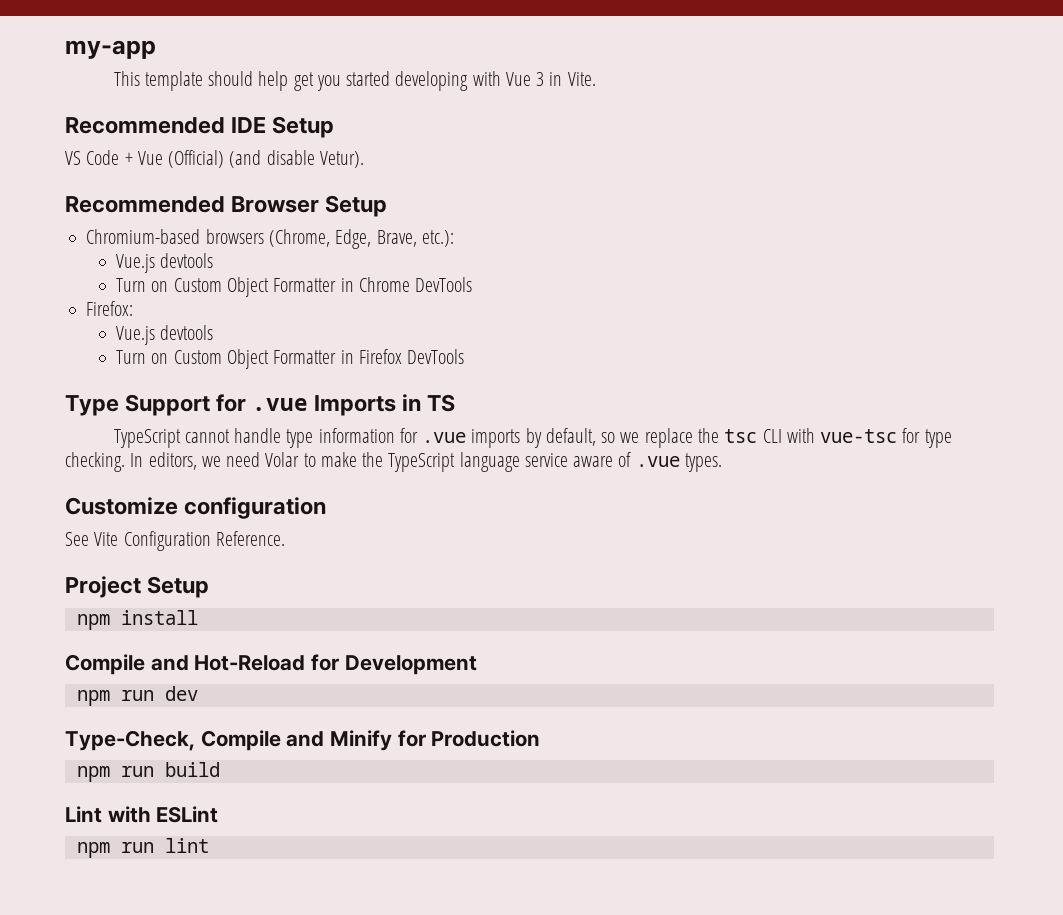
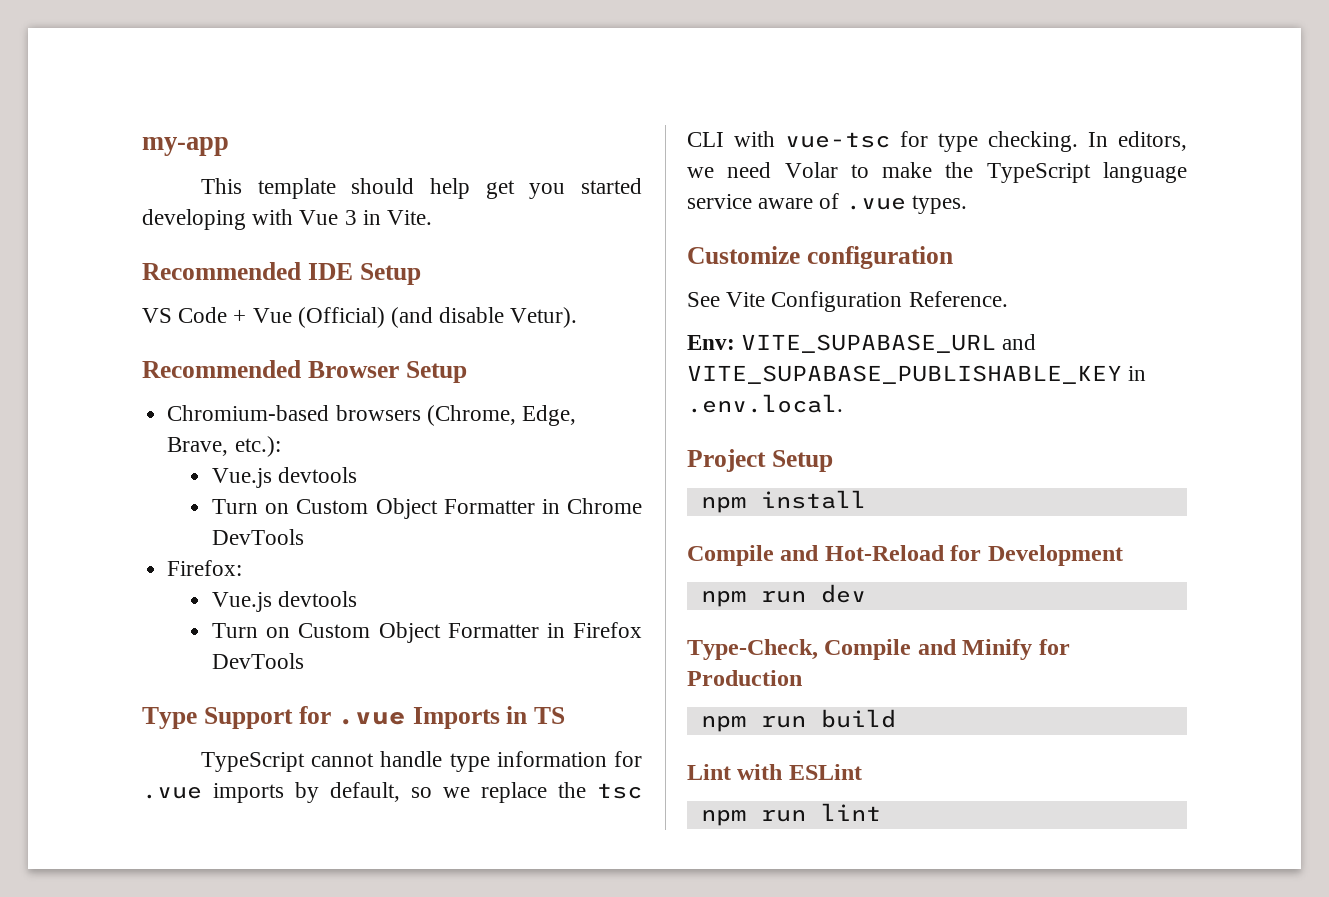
+ Env: VITE_SUPABASE_URL and VITE_SUPABASE_PUBLISHABLE_KEY in .env.local.

